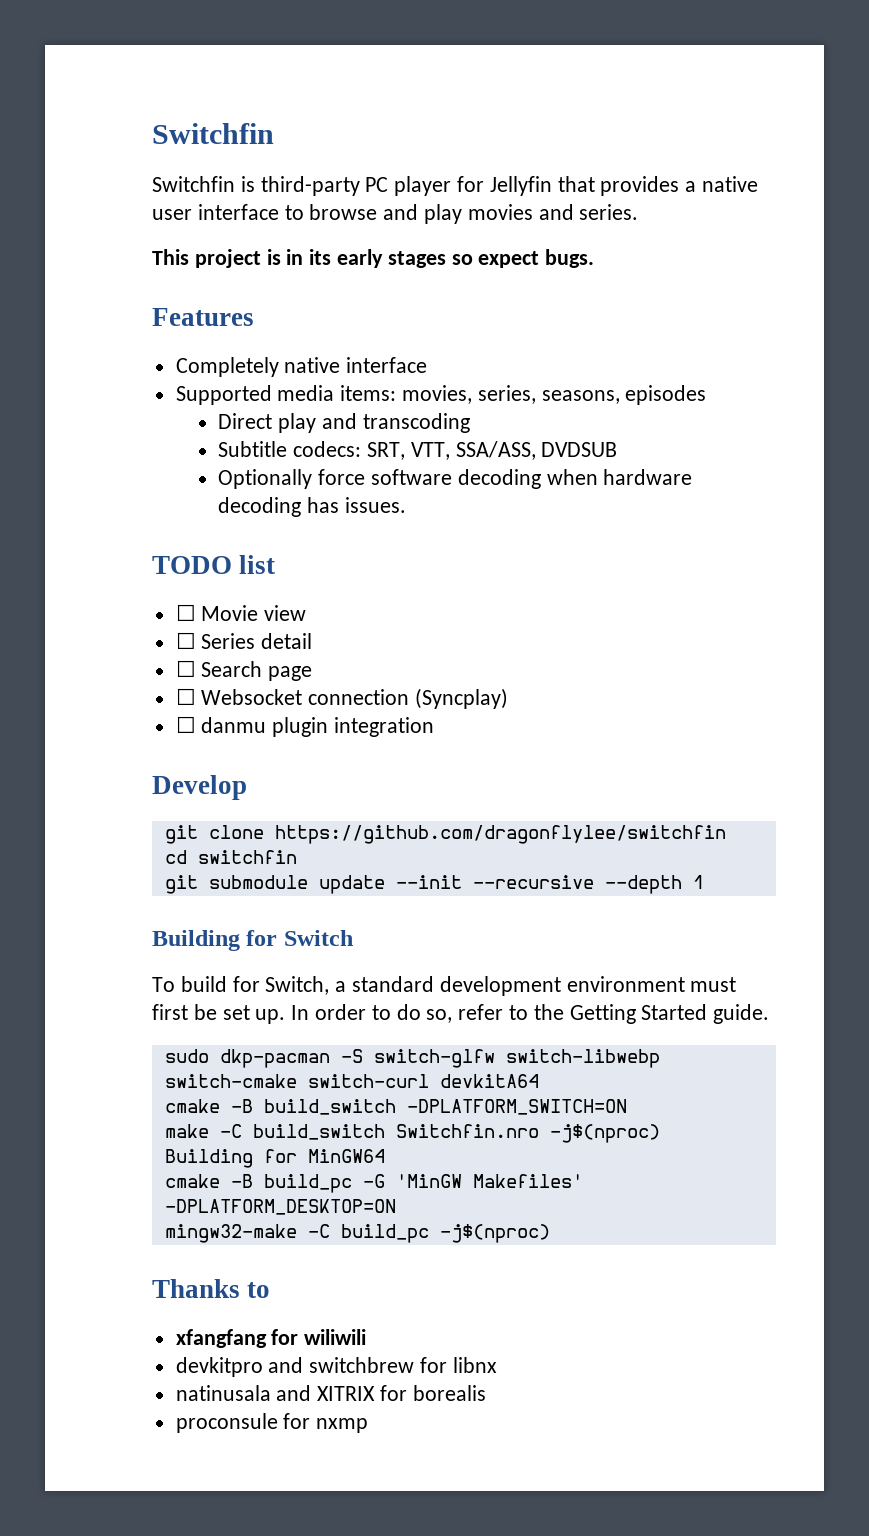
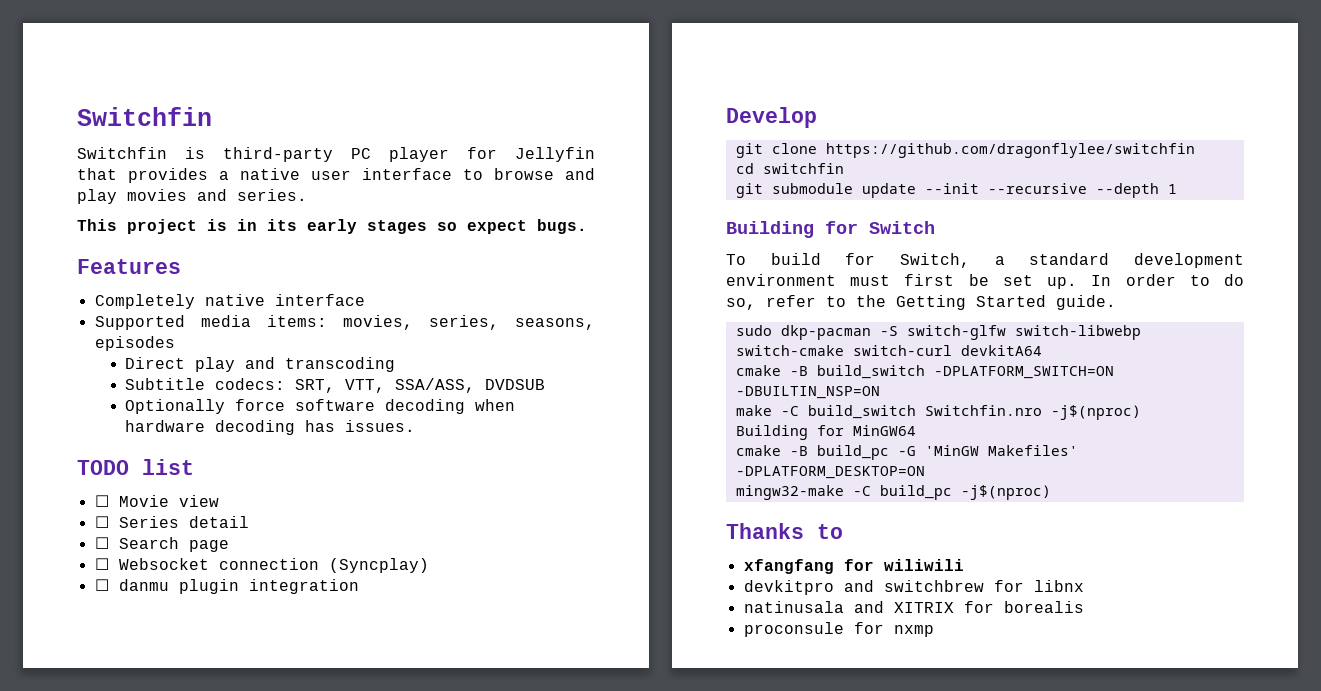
- cmake -B build_switch -DPLATFORM_SWITCH=ON
+ cmake -B build_switch -DPLATFORM_SWITCH=ON -DBUILTIN_NSP=ON

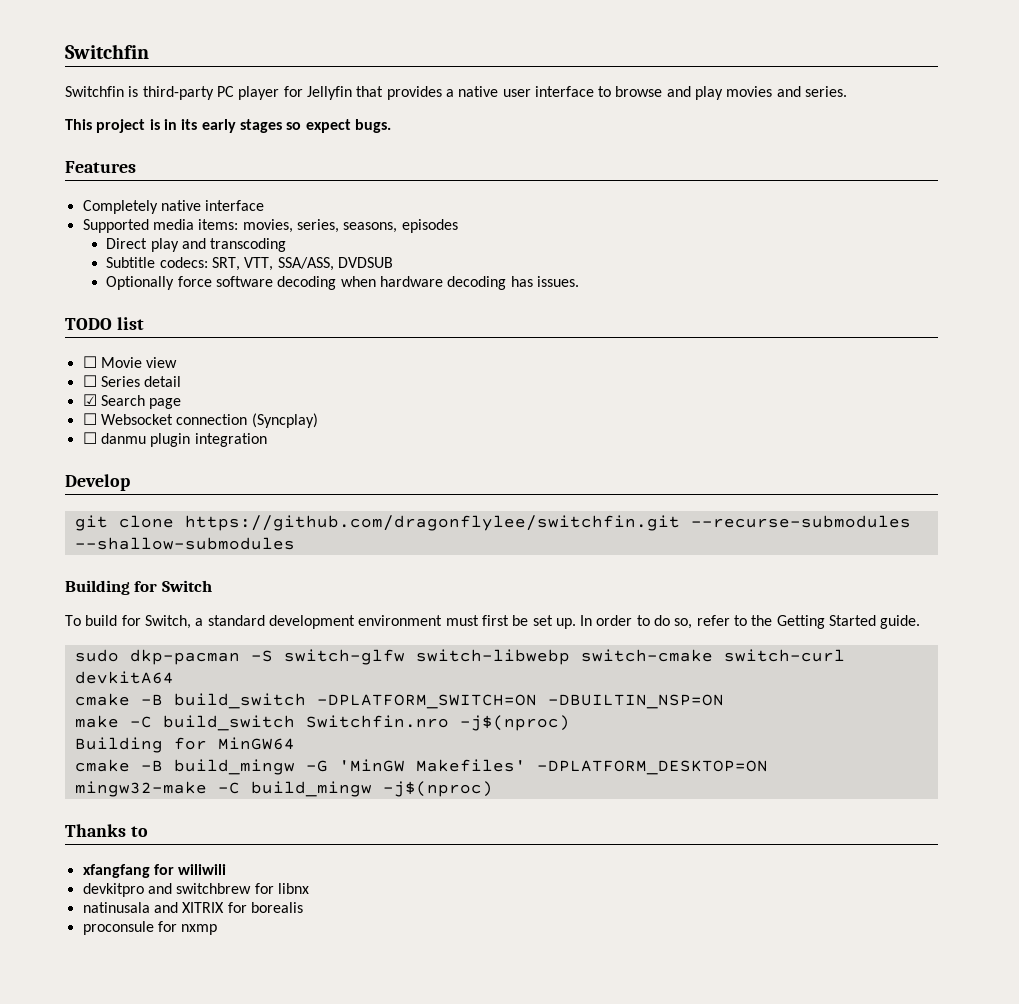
- ☐ Search page
+ ☑ Search page
- git clone https://github.com/dragonflylee/switchfin
- cd switchfin
- git submodule update --init --recursive --depth 1
+ git clone https://github.com/dragonflylee/switchfin.git --recurse-submodules --shallow-submodules
- cmake -B build_pc -G 'MinGW Makefiles' -DPLATFORM_DESKTOP=ON
+ cmake -B build_mingw -G 'MinGW Makefiles' -DPLATFORM_DESKTOP=ON
- mingw32-make -C build_pc -j$(nproc)
+ mingw32-make -C build_mingw -j$(nproc)

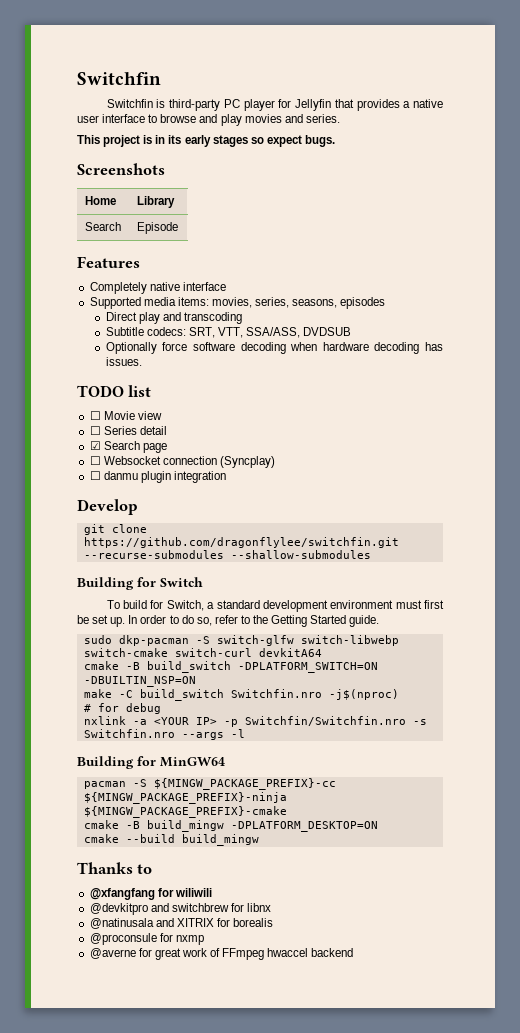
+ Screenshots
+ Home | Library
+ Search | Episode
+ # for debug
+ nxlink -a <YOUR IP> -p Switchfin/Switchfin.nro -s Switchfin.nro --args -l
  Building for MinGW64
+ pacman -S ${MINGW_PACKAGE_PREFIX}-cc ${MINGW_PACKAGE_PREFIX}-ninja ${MINGW_PACKAGE_PREFIX}-cmake
- cmake -B build_mingw -G 'MinGW Makefiles' -DPLATFORM_DESKTOP=ON
+ cmake -B build_mingw -DPLATFORM_DESKTOP=ON
- mingw32-make -C build_mingw -j$(nproc)
+ cmake --build build_mingw
- xfangfang for wiliwili
+ @xfangfang for wiliwili
- devkitpro and switchbrew for libnx
+ @devkitpro and switchbrew for libnx
- natinusala and XITRIX for borealis
+ @natinusala and XITRIX for borealis
- proconsule for nxmp
+ @proconsule for nxmp
+ @averne for great work of FFmpeg hwaccel backend

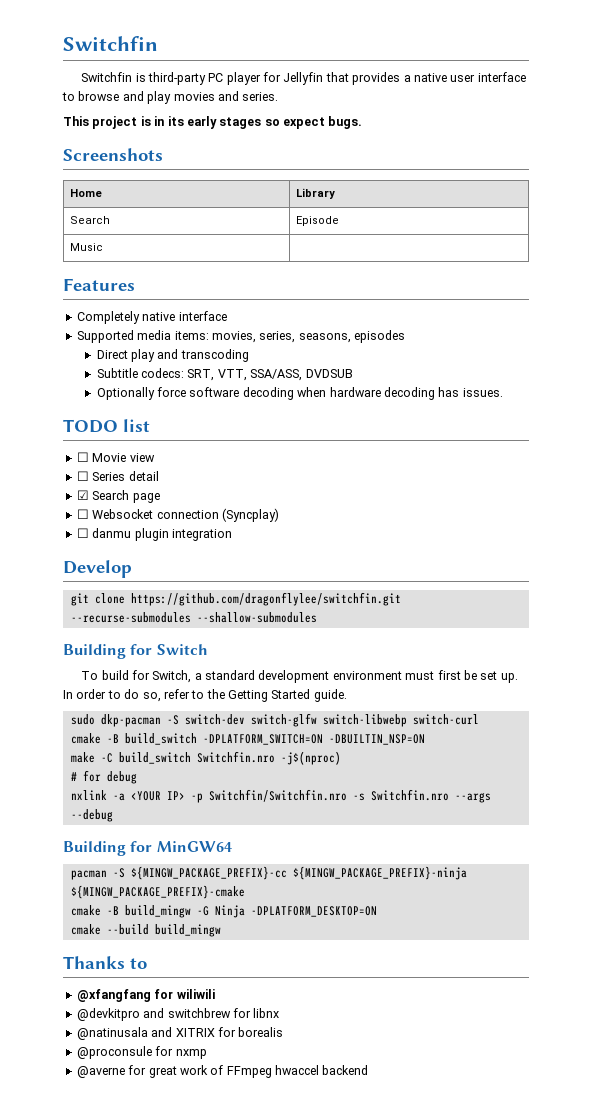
+ Music |
- sudo dkp-pacman -S switch-glfw switch-libwebp switch-cmake switch-curl devkitA64
+ sudo dkp-pacman -S switch-dev switch-glfw switch-libwebp switch-curl
- nxlink -a <YOUR IP> -p Switchfin/Switchfin.nro -s Switchfin.nro --args -l
+ nxlink -a <YOUR IP> -p Switchfin/Switchfin.nro -s Switchfin.nro --args --debug
- cmake -B build_mingw -DPLATFORM_DESKTOP=ON
+ cmake -B build_mingw -G Ninja -DPLATFORM_DESKTOP=ON

